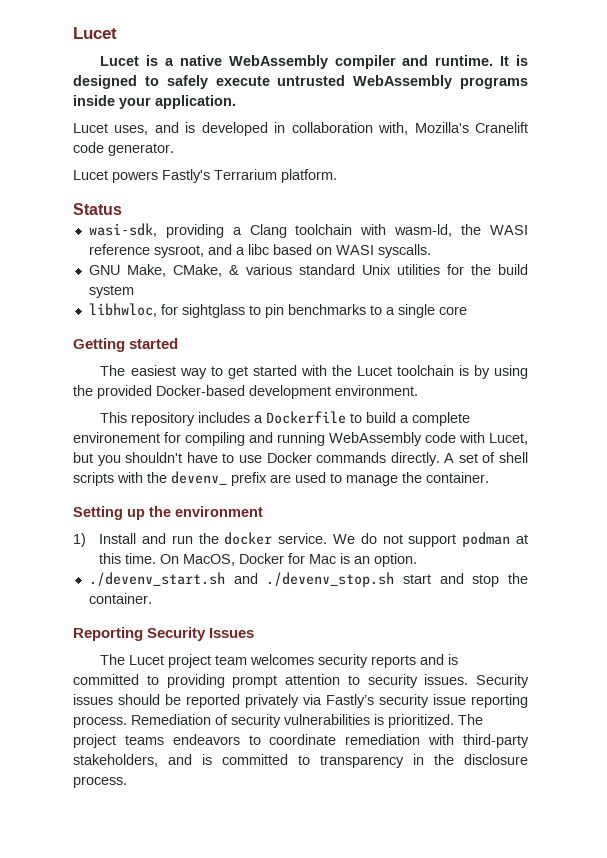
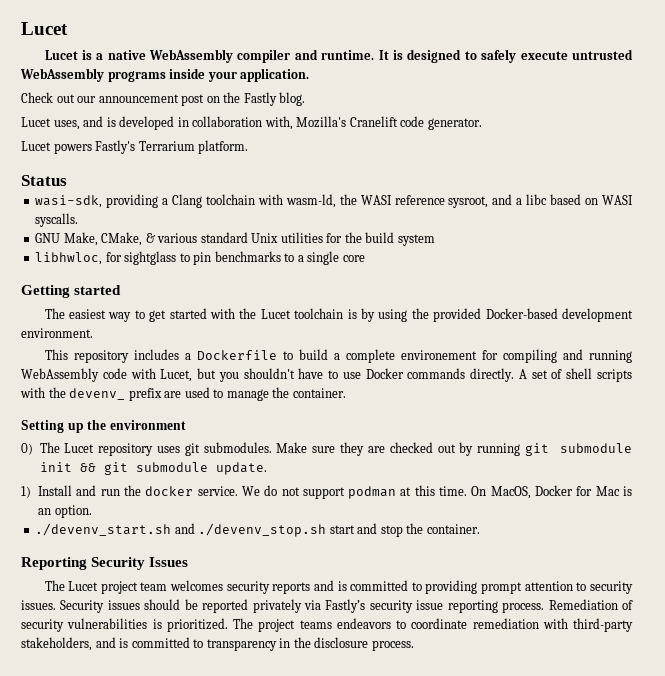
+ Check out our announcement post on the Fastly blog.
+ 0) The Lucet repository uses git submodules. Make sure they are checked out by running git submodule init && git submodule update.

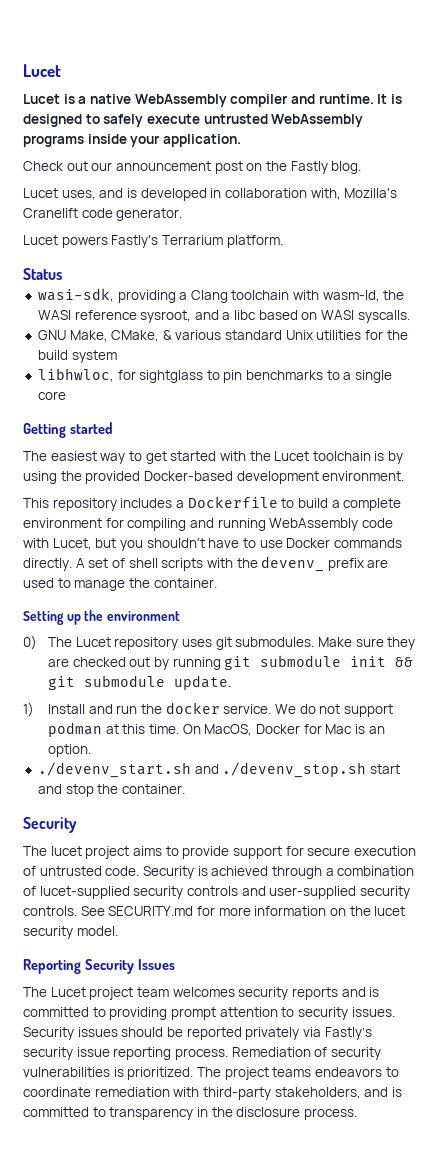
- This repository includes a Dockerfile to build a complete environement for compiling and running WebAssembly code with Lucet, but you shouldn't have to use Docker commands directly.
+ This repository includes a Dockerfile to build a complete environment for compiling and running WebAssembly code with Lucet, but you shouldn't have to use Docker commands directly.
  ./devenv_start.sh and ./devenv_stop.sh start and stop the container.
+ Security
+ The lucet project aims to provide support for secure execution of untrusted code. Security is achieved through a combination of lucet-supplied security controls and user-supplied security controls. See SECURITY.md for more information on the lucet security model.

